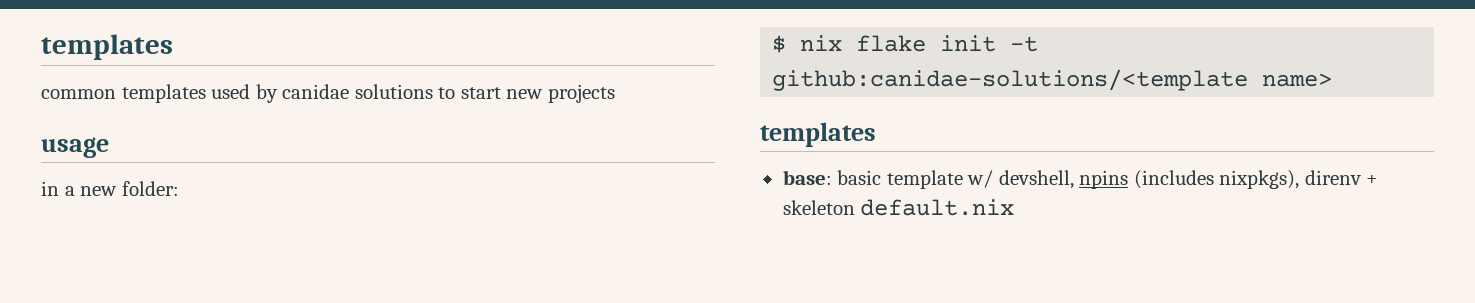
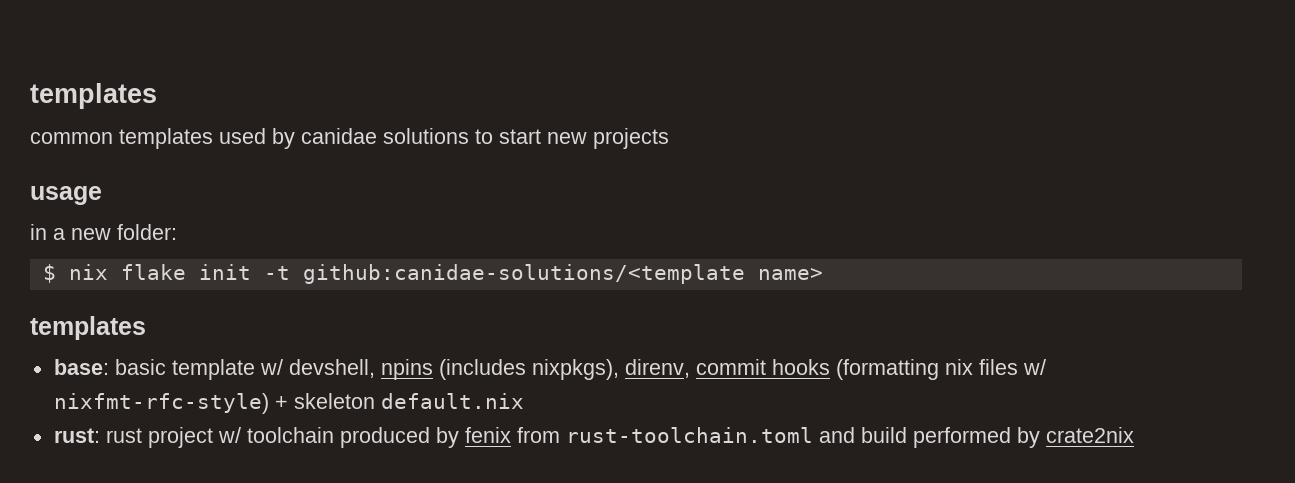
- base: basic template w/ devshell, npins (includes nixpkgs), direnv + skeleton default.nix
+ base: basic template w/ devshell, npins (includes nixpkgs), direnv, commit hooks (formatting nix files w/ nixfmt-rfc-style) + skeleton default.nix
+ rust: rust project w/ toolchain produced by fenix from rust-toolchain.toml and build performed by crate2nix

